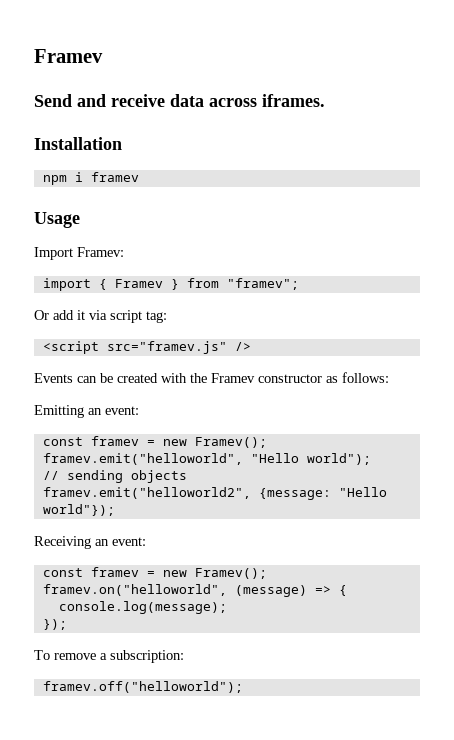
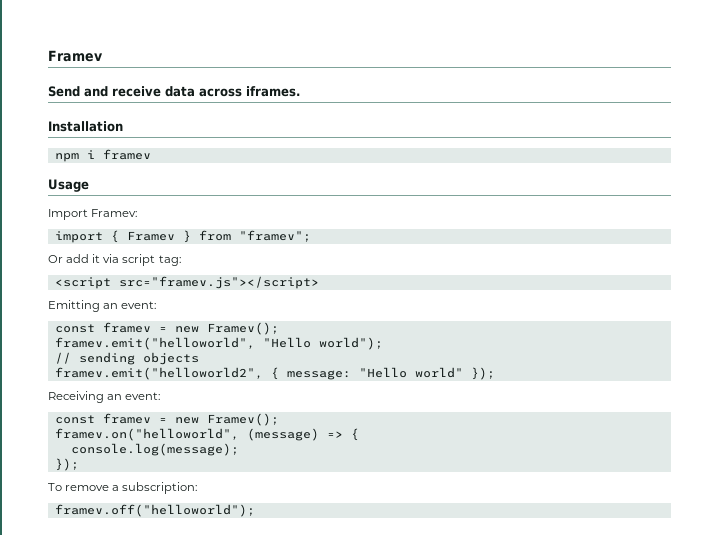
- <script src="framev.js" />
- Events can be created with the Framev constructor as follows:
+ <script src="framev.js"></script>
- framev.emit("helloworld2", {message: "Hello world"});
+ framev.emit("helloworld2", { message: "Hello world" });

